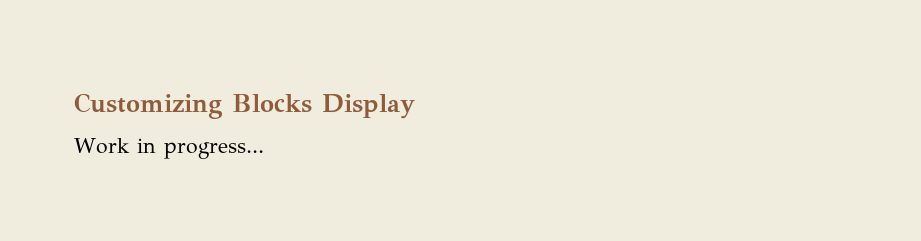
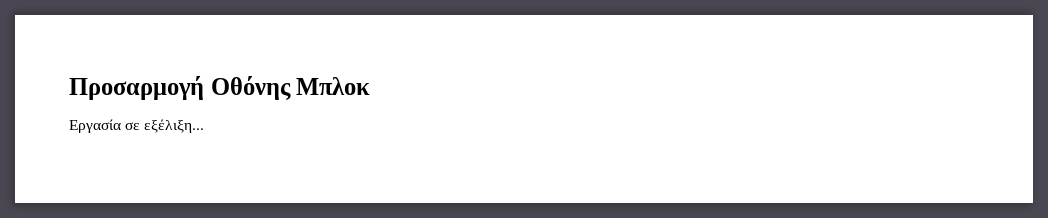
- Customizing Blocks Display
- Work in progress...
+ Προσαρμογή Οθόνης Μπλοκ
+ Εργασία σε εξέλιξη...

